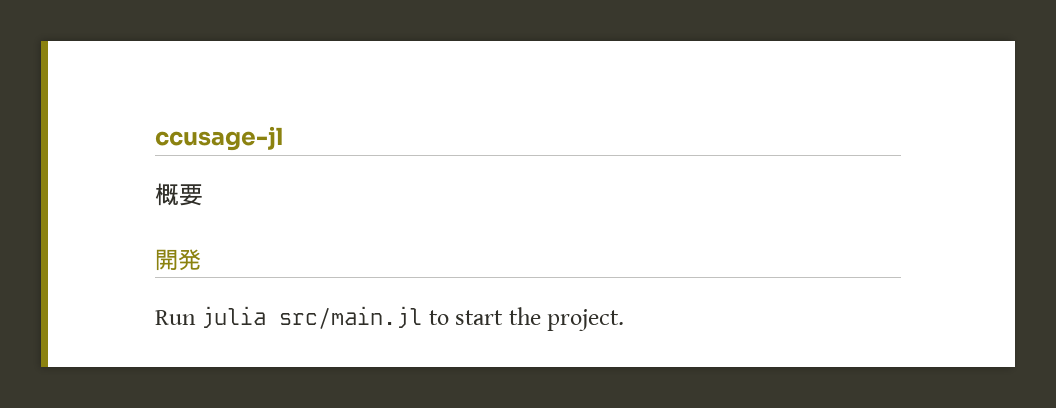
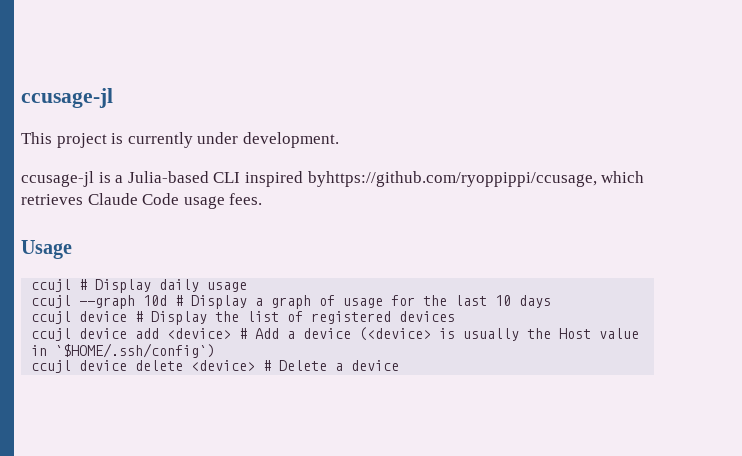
- 概要
- 開発
- Run julia src/main.jl to start the project.
+ This project is currently under development.
+ ccusage-jl is a Julia-based CLI inspired byhttps://github.com/ryoppippi/ccusage, which retrieves Claude Code usage fees.
+ Usage
+ ccujl # Display daily usage
+ ccujl --graph 10d # Display a graph of usage for the last 10 days
+ ccujl device # Display the list of registered devices
+ ccujl device add <device> # Add a device (<device> is usually the Host value in `$HOME/.ssh/config`)
+ ccujl device delete <device> # Delete a device

